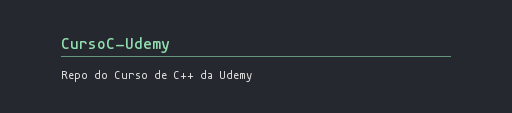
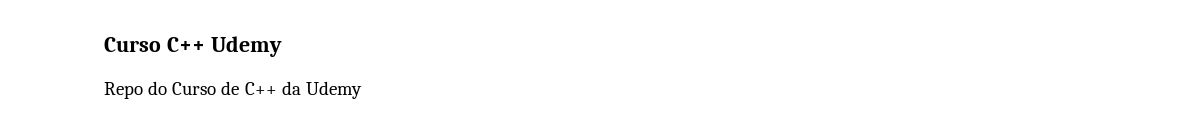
- CursoC-Udemy
+ Curso C++ Udemy

